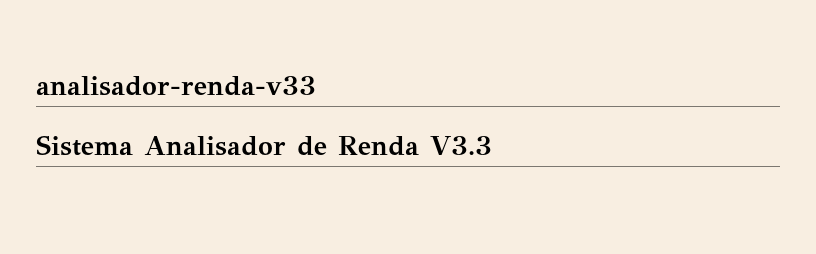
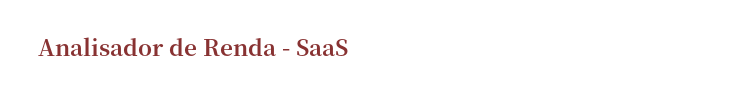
- analisador-renda-v33
- Sistema Analisador de Renda V3.3
+ Analisador de Renda - SaaS

